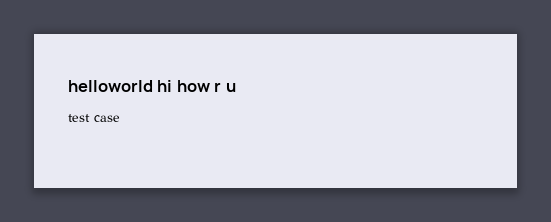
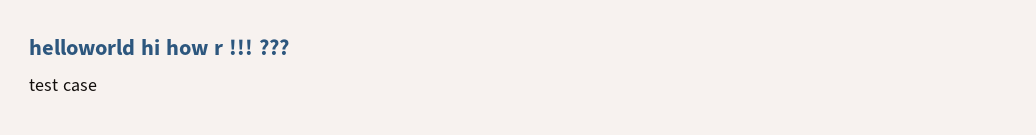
- helloworld hi how r u
+ helloworld hi how r !!! ???

